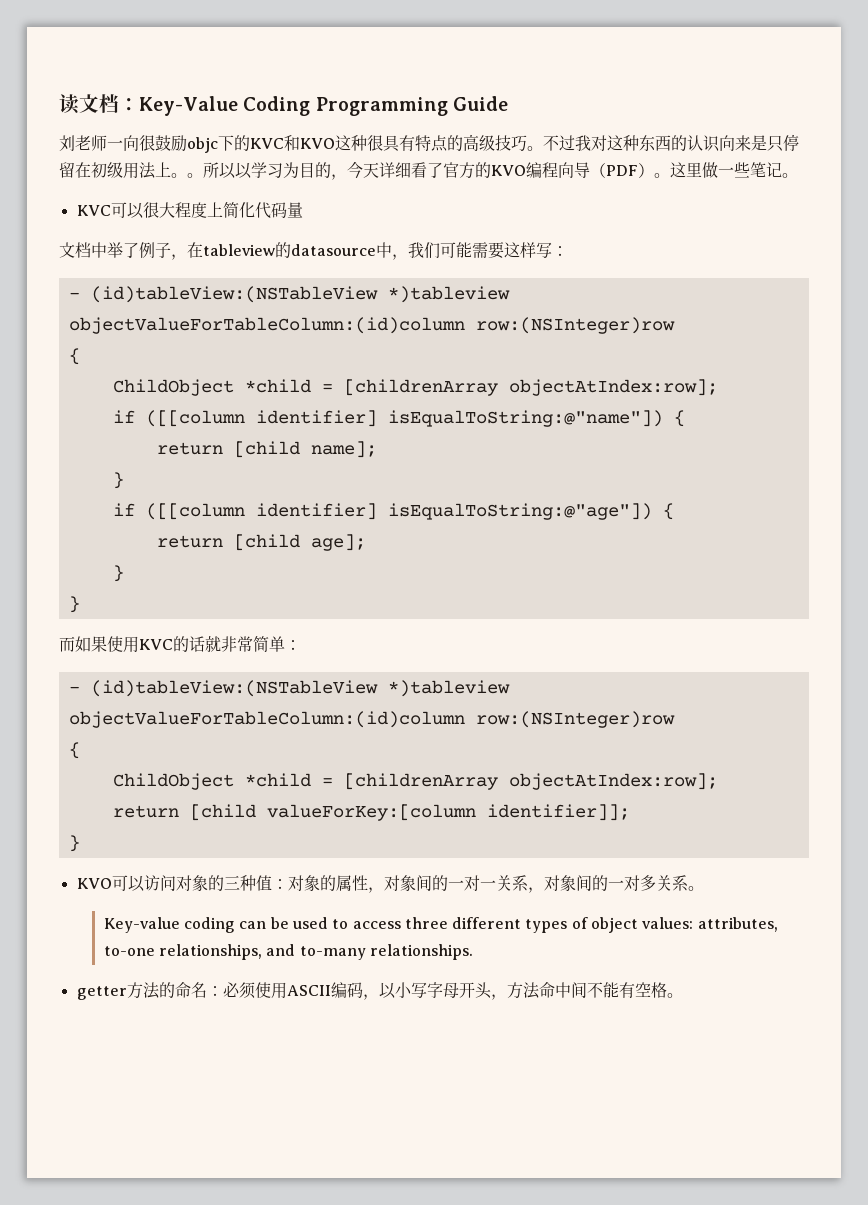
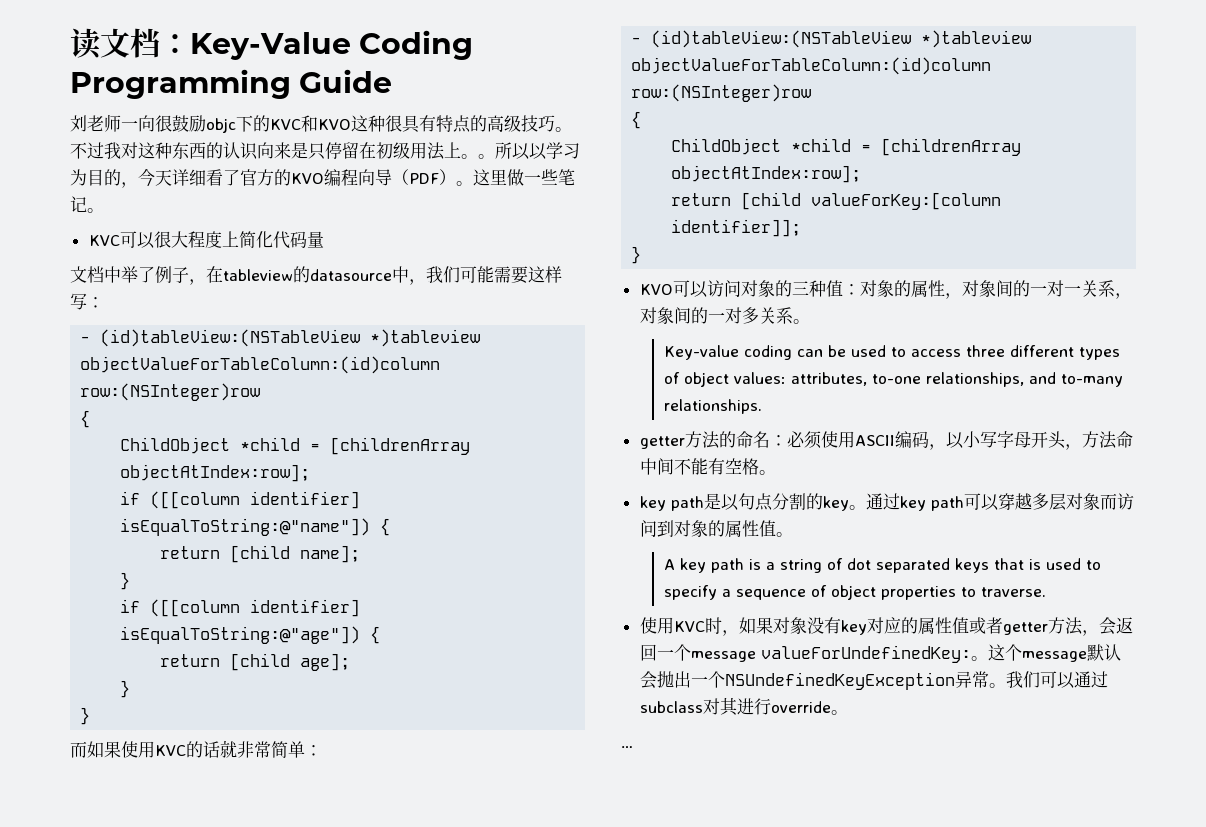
+ key path是以句点分割的key。通过key path可以穿越多层对象而访问到对象的属性值。
+ A key path is a string of dot separated keys that is used to specify a sequence of object properties to traverse.
+ 使用KVC时，如果对象没有key对应的属性值或者getter方法，会返回一个message valueForUndefinedKey:。这个message默认会抛出一个NSUndefinedKeyException异常。我们可以通过subclass对其进行override。
+ …

